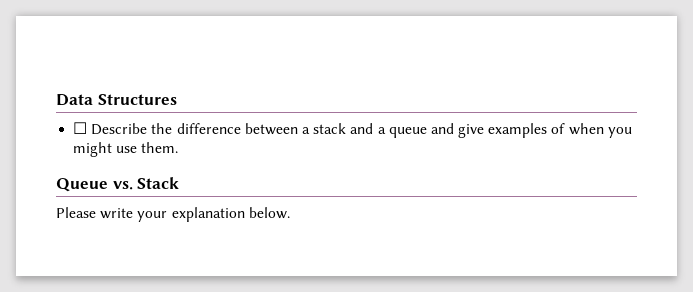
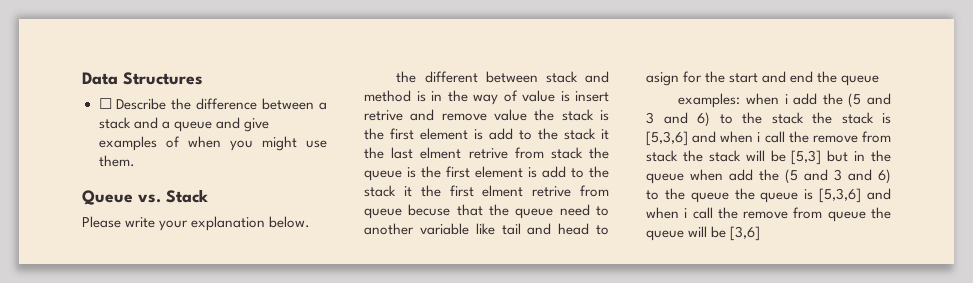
+ the different between stack and method is in the way of value is insert retrive and remove value the stack is the first element is add to the stack it the last elment retrive from stack the queue is the first element is add to the stack it the first elment retrive from queue becuse that the queue need to another variable like tail and head to asign for the start and end the queue
+ examples: when i add the (5 and 3 and 6) to the stack the stack is [5,3,6] and when i call the remove from stack the stack will be [5,3] but in the queue when add the (5 and 3 and 6) to the queue the queue is [5,3,6] and when i call the remove from queue the queue will be [3,6]

